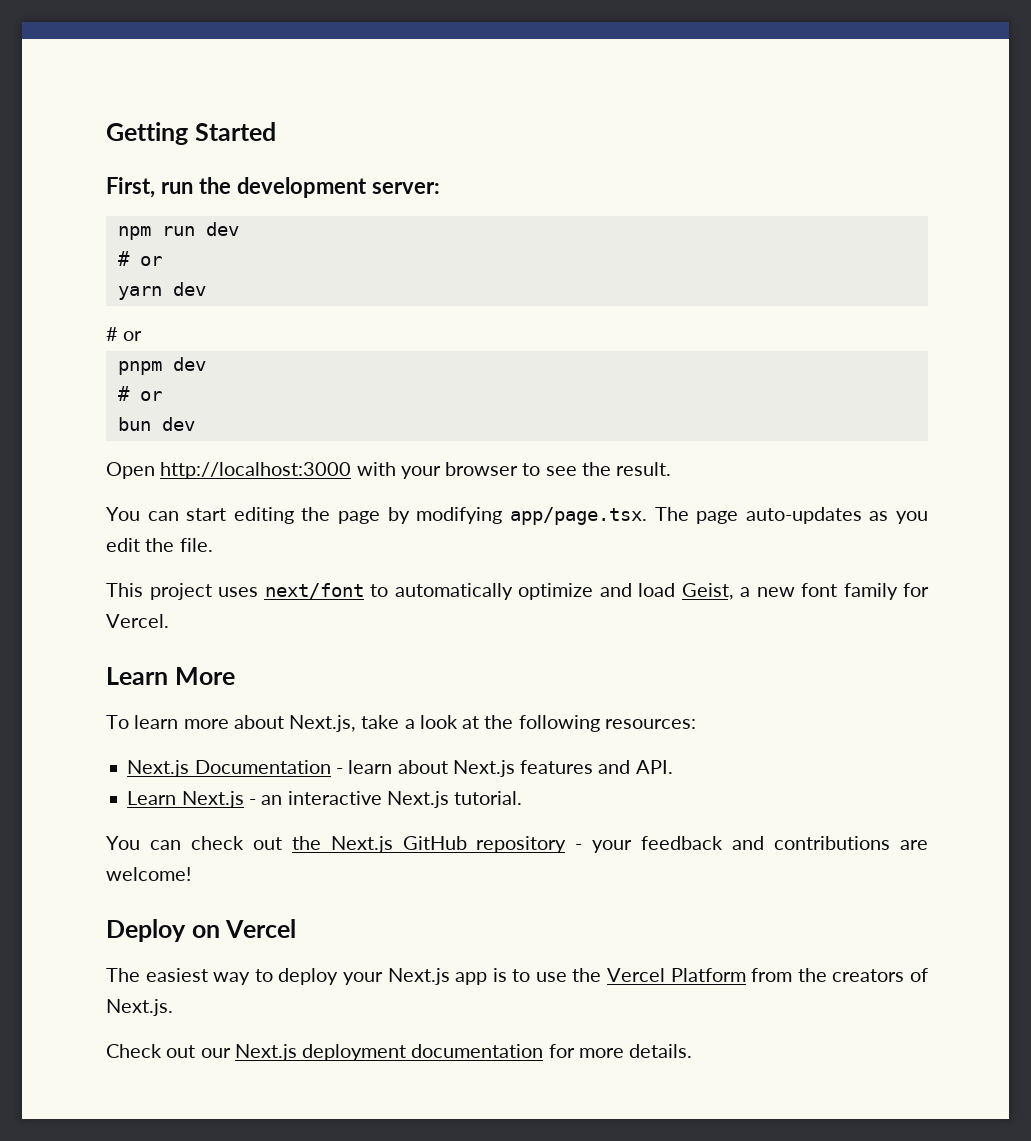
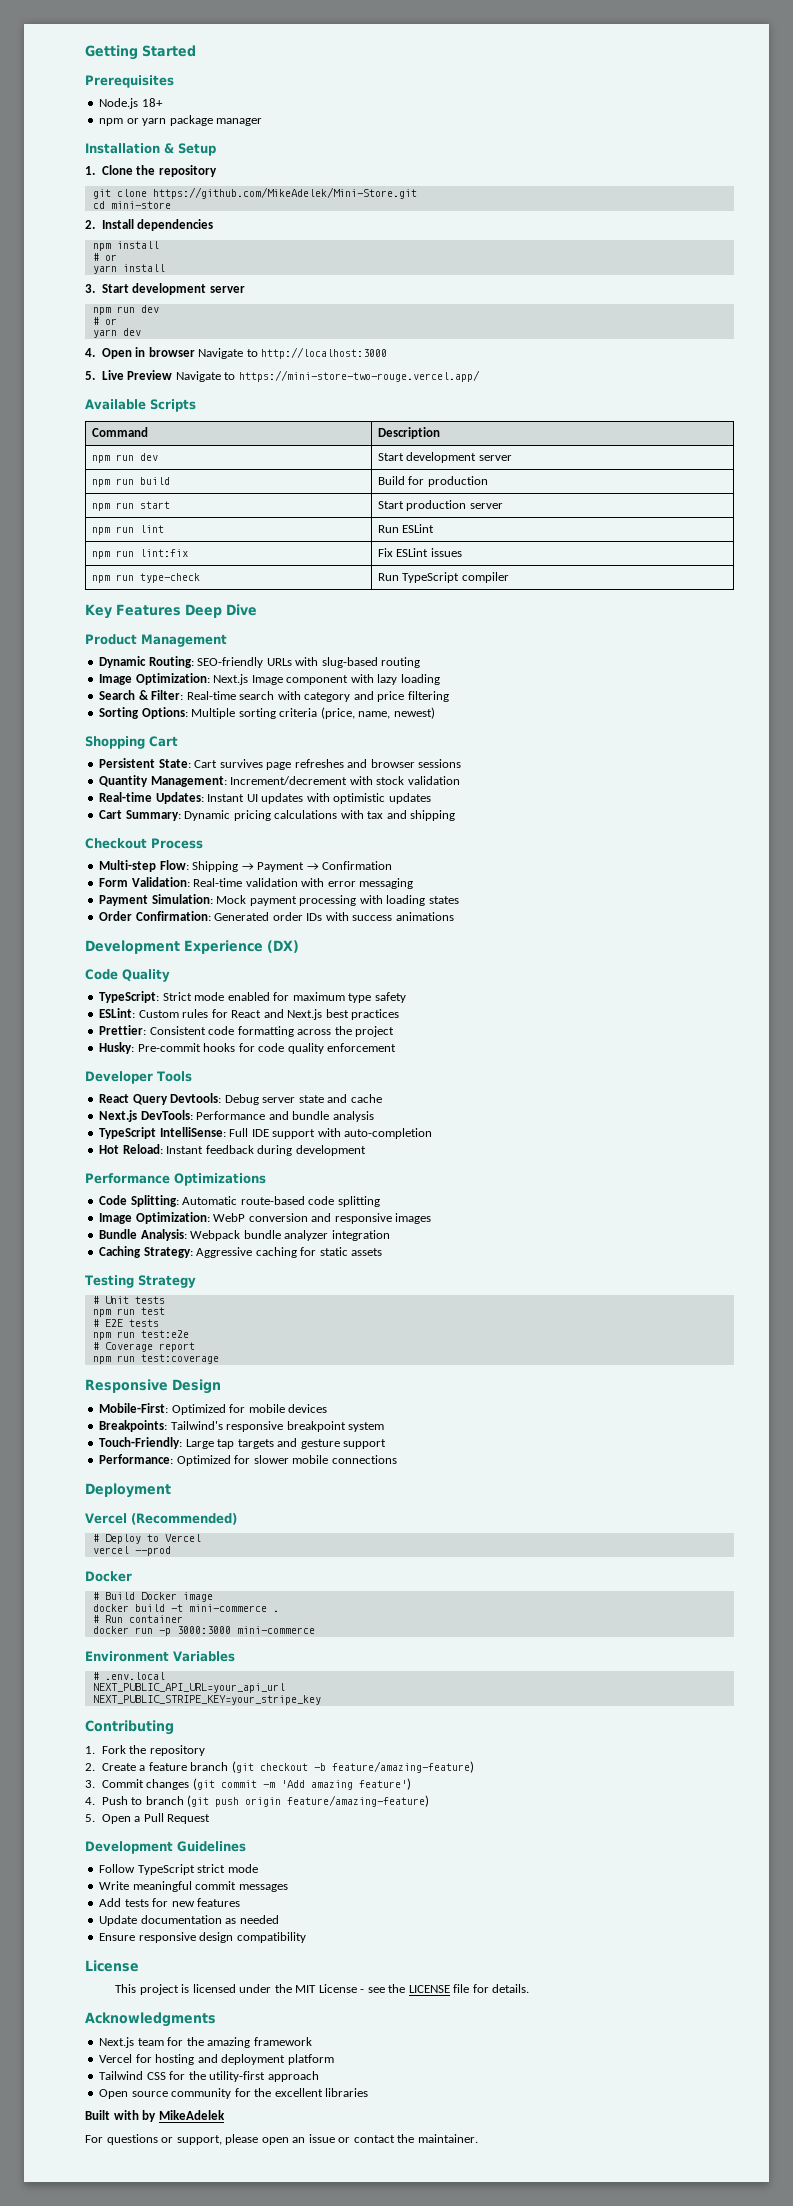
- First, run the development server:
+ Prerequisites
+ Node.js 18+
+ npm or yarn package manager
+ Installation & Setup
+ 1. Clone the repository
+ git clone https://github.com/MikeAdelek/Mini-Store.git
+ cd mini-store
+ 2. Install dependencies
+ npm install
+ # or
+ yarn install
+ 3. Start development server
  yarn dev
- # or
- pnpm dev
- # or
- bun dev
- Open http://localhost:3000 with your browser to see the result.
- You can start editing the page by modifying app/page.tsx. The page auto-updates as you edit the file.
- This project uses next/font to automatically optimize and load Geist, a new font family for Vercel.
- Learn More
- To learn more about Next.js, take a look at the following resources:
- Next.js Documentation - learn about Next.js features and API.
- Learn Next.js - an interactive Next.js tutorial.
- You can check out the Next.js GitHub repository - your feedback and contributions are welcome!
- Deploy on Vercel
- The easiest way to deploy your Next.js app is to use the Vercel Platform from the creators of Next.js.
- Check out our Next.js deployment documentation for more details.
+ 4. Open in browser Navigate to http://localhost:3000
+ 5. Live Preview Navigate to https://mini-store-two-rouge.vercel.app/
+ Available Scripts
+ Command | Description
+ npm run dev | Start development server
+ npm run build | Build for production
+ npm run start | Start production server
+ npm run lint | Run ESLint
+ npm run lint:fix | Fix ESLint issues
+ npm run type-check | Run TypeScript compiler
+ Key Features Deep Dive
+ Product Management
+ Dynamic Routing: SEO-friendly URLs with slug-based routing
+ Image Optimization: Next.js Image component with lazy loading
+ Search & Filter: Real-time search with category and price filtering
+ Sorting Options: Multiple sorting criteria (price, name, newest)
+ Shopping Cart
+ Persistent State: Cart survives page refreshes and browser sessions
+ Quantity Management: Increment/decrement with stock validation
+ Real-time Updates: Instant UI updates with optimistic updates
+ Cart Summary: Dynamic pricing calculations with tax and shipping
+ Checkout Process
+ Multi-step Flow: Shipping → Payment → Confirmation
+ Form Validation: Real-time validation with error messaging
+ Payment Simulation: Mock payment processing with loading states
+ Order Confirmation: Generated order IDs with success animations
+ Development Experience (DX)
+ Code Quality
+ TypeScript: Strict mode enabled for maximum type safety
+ ESLint: Custom rules for React and Next.js best practices
+ Prettier: Consistent code formatting across the project
+ Husky: Pre-commit hooks for code quality enforcement
+ Developer Tools
+ React Query Devtools: Debug server state and cache
+ Next.js DevTools: Performance and bundle analysis
+ TypeScript IntelliSense: Full IDE support with auto-completion
+ Hot Reload: Instant feedback during development
+ Performance Optimizations
+ Code Splitting: Automatic route-based code splitting
+ Image Optimization: WebP conversion and responsive images
+ Bundle Analysis: Webpack bundle analyzer integration
+ Caching Strategy: Aggressive caching for static assets
+ Testing Strategy
+ # Unit tests
+ npm run test
+ # E2E tests
+ npm run test:e2e
+ # Coverage report
+ npm run test:coverage
+ Responsive Design
+ Mobile-First: Optimized for mobile devices
+ Breakpoints: Tailwind's responsive breakpoint system
+ Touch-Friendly: Large tap targets and gesture support
+ Performance: Optimized for slower mobile connections
+ Deployment
+ Vercel (Recommended)
+ # Deploy to Vercel
+ vercel --prod
+ Docker
+ # Build Docker image
+ docker build -t mini-commerce .
+ # Run container
+ docker run -p 3000:3000 mini-commerce
+ Environment Variables
+ # .env.local
+ NEXT_PUBLIC_API_URL=your_api_url
+ NEXT_PUBLIC_STRIPE_KEY=your_stripe_key
+ Contributing
+ 1. Fork the repository
+ 2. Create a feature branch (git checkout -b feature/amazing-feature)
+ 3. Commit changes (git commit -m 'Add amazing feature')
+ 4. Push to branch (git push origin feature/amazing-feature)
+ 5. Open a Pull Request
+ Development Guidelines
+ Follow TypeScript strict mode
+ Write meaningful commit messages
+ Add tests for new features
+ Update documentation as needed
+ Ensure responsive design compatibility
+ License
+ This project is licensed under the MIT License - see the LICENSE file for details.
+ Acknowledgments
+ Next.js team for the amazing framework
+ Vercel for hosting and deployment platform
+ Tailwind CSS for the utility-first approach
+ Open source community for the excellent libraries
+ Built with by MikeAdelek
+ For questions or support, please open an issue or contact the maintainer.

